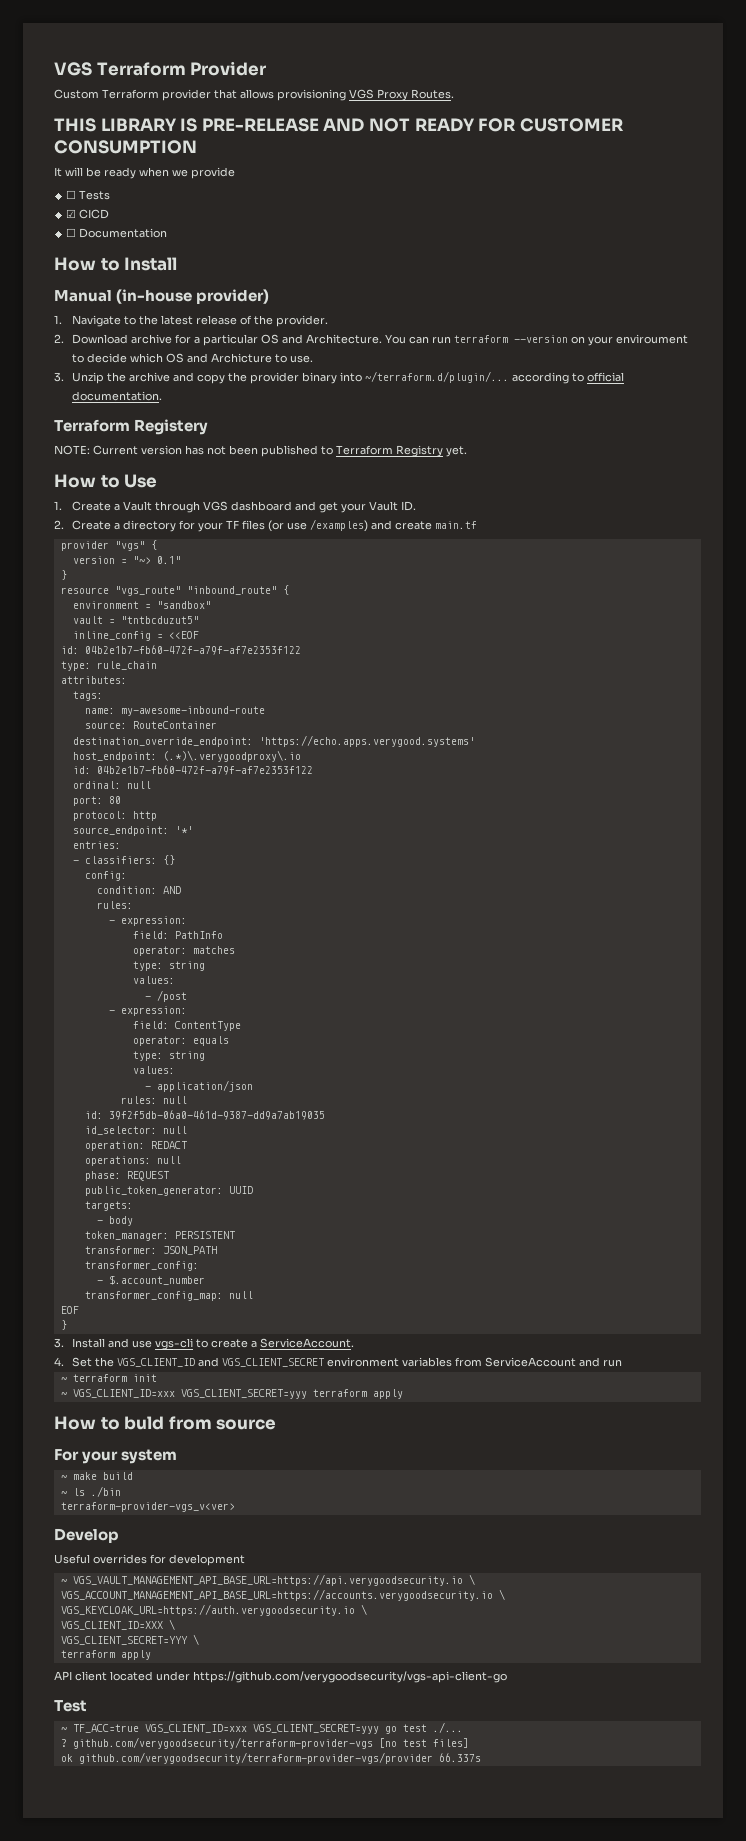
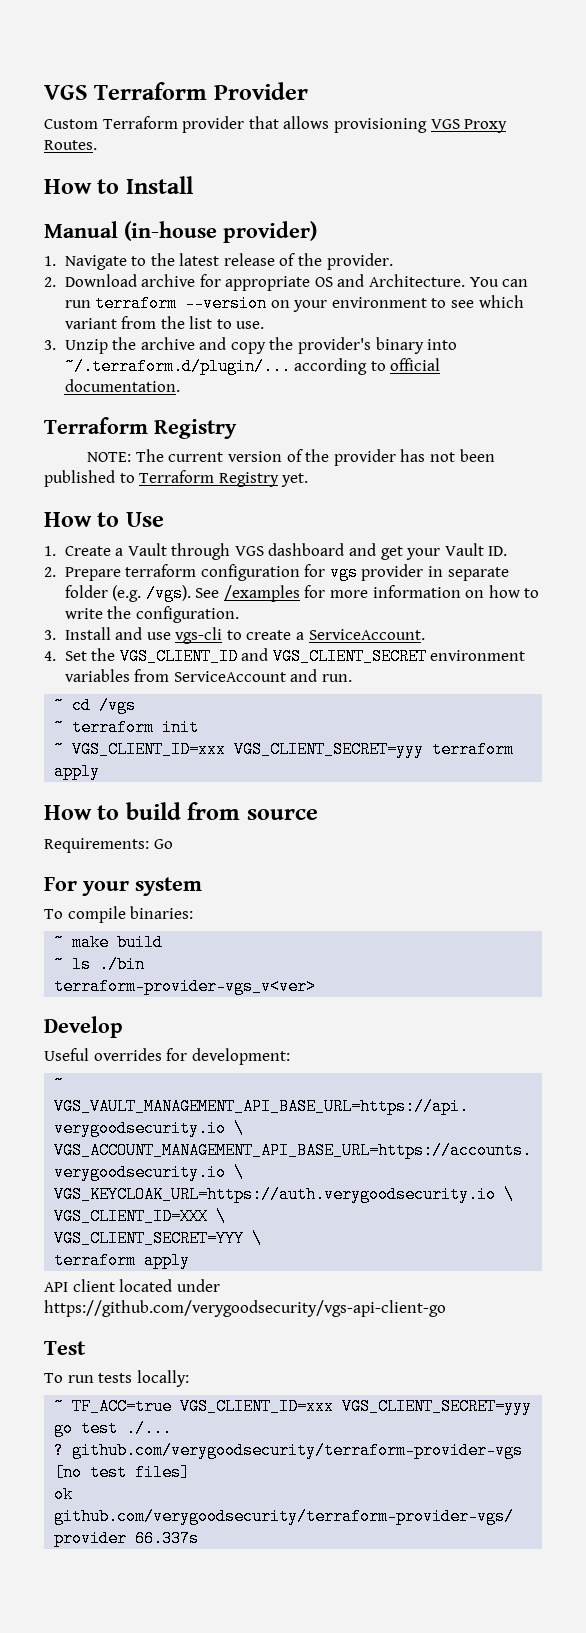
- THIS LIBRARY IS PRE-RELEASE AND NOT READY FOR CUSTOMER CONSUMPTION
- It will be ready when we provide
- ☐ Tests
- ☑ CICD
- ☐ Documentation
- 2. Download archive for a particular OS and Architecture.
+ 2. Download archive for appropriate OS and Architecture.
- You can run terraform --version on your enviroument to decide which OS and Archicture to use.
+ You can run terraform --version on your environment to see which variant from the list to use.
- 3. Unzip the archive and copy the provider binary into ~/terraform.d/plugin/... according to official documentation.
- Terraform Registery
+ 3. Unzip the archive and copy the provider's binary into ~/.terraform.d/plugin/... according to official documentation.
+ Terraform Registry
- NOTE: Current version has not been published to Terraform Registry yet.
+ NOTE: The current version of the provider has not been published to Terraform Registry yet.
- 2. Create a directory for your TF files (or use /examples) and create main.tf
- provider "vgs" {
- version = "~> 0.1"
- }
- resource "vgs_route" "inbound_route" {
- environment = "sandbox"
- vault = "tntbcduzut5"
- inline_config = <<EOF
- id: 04b2e1b7-fb60-472f-a79f-af7e2353f122
- type: rule_chain
- attributes:
- tags:
- name: my-awesome-inbound-route
- source: RouteContainer
- destination_override_endpoint: 'https://echo.apps.verygood.systems'
- host_endpoint: (.*)\.verygoodproxy\.io
- id: 04b2e1b7-fb60-472f-a79f-af7e2353f122
- ordinal: null
- port: 80
- protocol: http
- source_endpoint: '*'
- entries:
- - classifiers: {}
- config:
- condition: AND
- rules:
- - expression:
- field: PathInfo
- operator: matches
- type: string
- values:
- - /post
- - expression:
- field: ContentType
- operator: equals
- type: string
- values:
- - application/json
- rules: null
- id: 39f2f5db-06a0-461d-9387-dd9a7ab19035
- id_selector: null
- operation: REDACT
- operations: null
- phase: REQUEST
- public_token_generator: UUID
- targets:
- - body
- token_manager: PERSISTENT
- transformer: JSON_PATH
- transformer_config:
- - $.account_number
- transformer_config_map: null
- EOF
- }
+ 2. Prepare terraform configuration for vgs provider in separate folder (e.g. /vgs). See /examples for more information on how to write the configuration.
- 4. Set the VGS_CLIENT_ID and VGS_CLIENT_SECRET environment variables from ServiceAccount and run
+ 4. Set the VGS_CLIENT_ID and VGS_CLIENT_SECRET environment variables from ServiceAccount and run.
+ ~ cd /vgs
- How to buld from source
+ How to build from source
+ Requirements: Go
+ To compile binaries:
- Useful overrides for development
+ Useful overrides for development:
+ To run tests locally:

